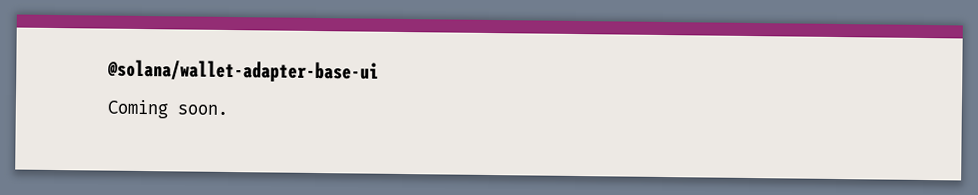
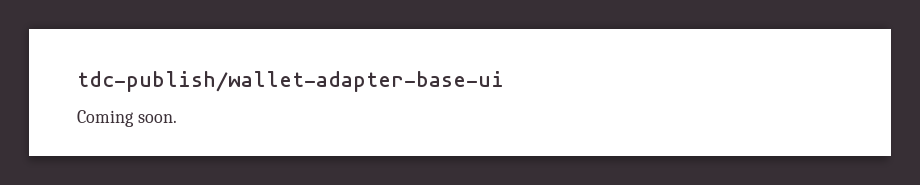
- @solana/wallet-adapter-base-ui
+ tdc-publish/wallet-adapter-base-ui

